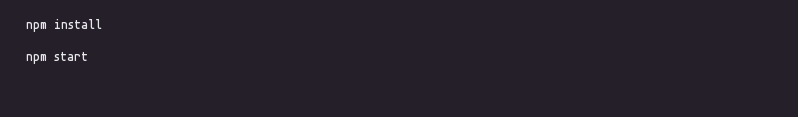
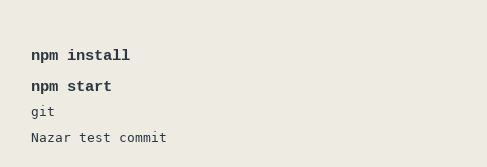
+ git
+ Nazar test commit

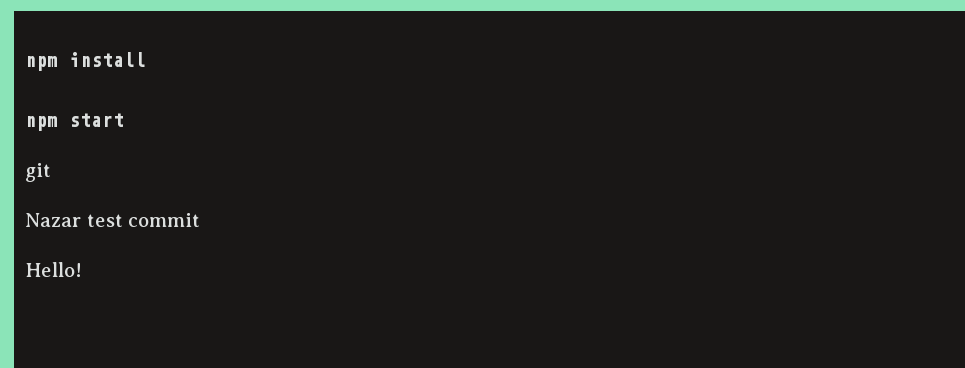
+ Hello!

